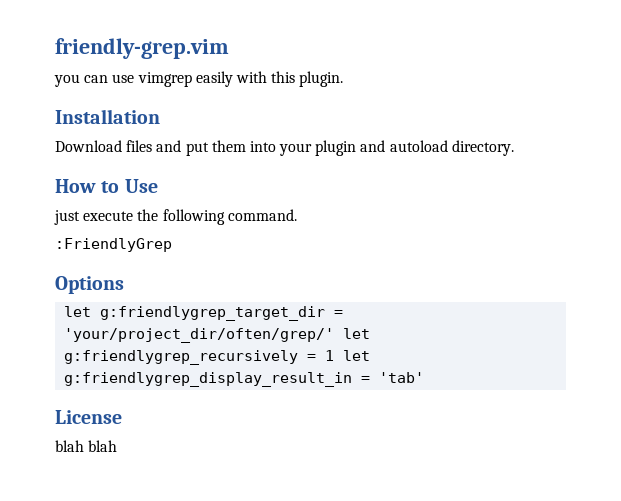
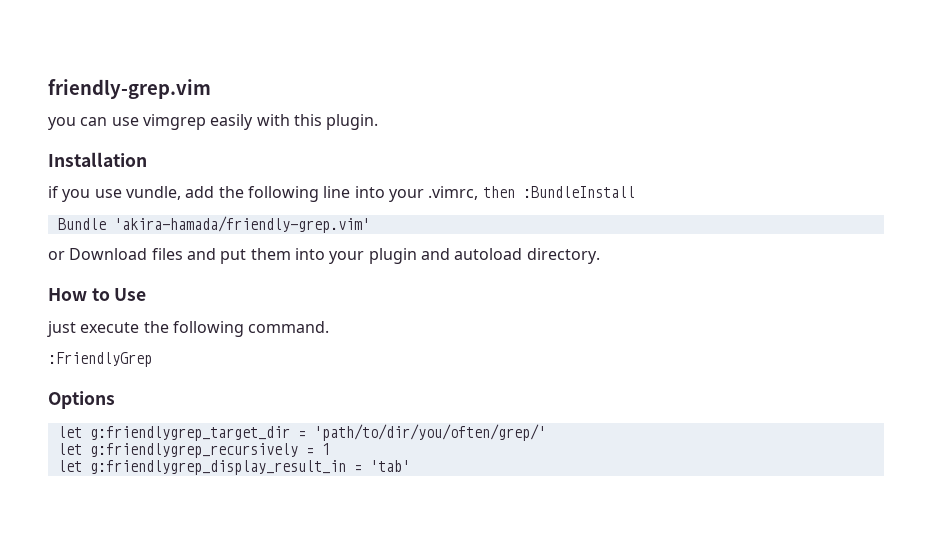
- Download files and put them into your plugin and autoload directory.
+ if you use vundle, add the following line into your .vimrc, then :BundleInstall
+ Bundle 'akira-hamada/friendly-grep.vim'
+ or Download files and put them into your plugin and autoload directory.
- let g:friendlygrep_target_dir = 'your/project_dir/often/grep/' let g:friendlygrep_recursively = 1 let g:friendlygrep_display_result_in = 'tab'
+ let g:friendlygrep_target_dir = 'path/to/dir/you/often/grep/'
+ let g:friendlygrep_recursively = 1
+ let g:friendlygrep_display_result_in = 'tab'
- License
- blah blah

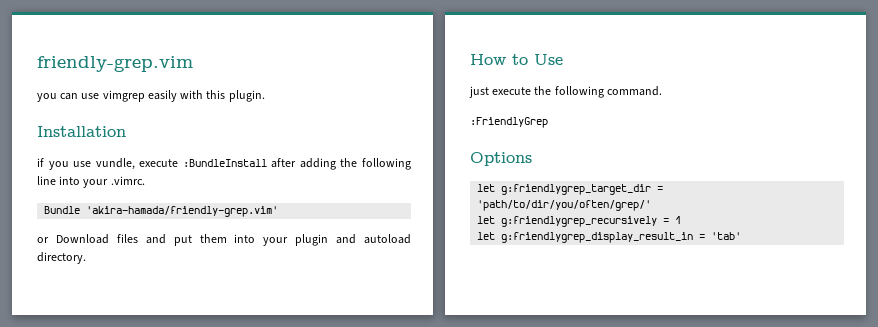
- if you use vundle, add the following line into your .vimrc, then :BundleInstall
+ if you use vundle, execute :BundleInstall after adding the following line into your .vimrc.

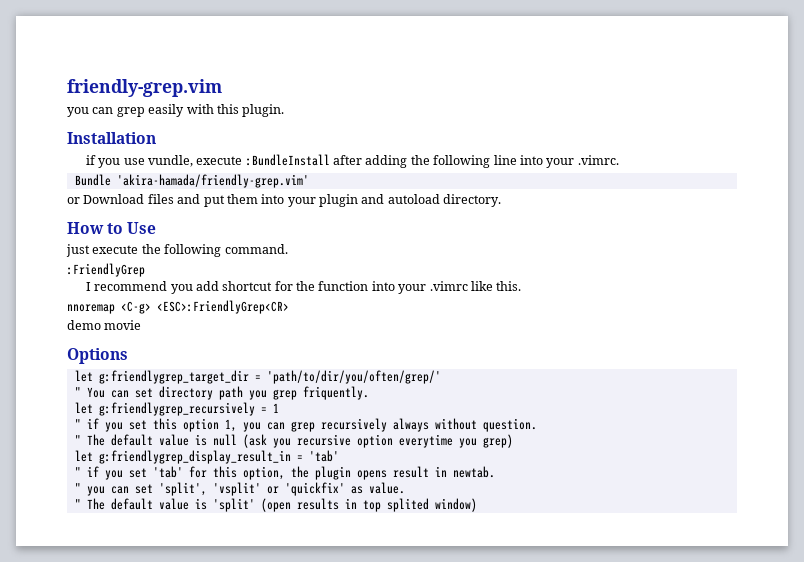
- you can use vimgrep easily with this plugin.
+ you can grep easily with this plugin.
+ I recommend you add shortcut for the function into your .vimrc like this.
+ nnoremap <C-g> <ESC>:FriendlyGrep<CR>
+ demo movie
+ " You can set directory path you grep friquently.
  let g:friendlygrep_recursively = 1
+ " if you set this option 1, you can grep recursively always without question.
+ " The default value is null (ask you recursive option everytime you grep)
  let g:friendlygrep_display_result_in = 'tab'
+ " if you set 'tab' for this option, the plugin opens result in newtab.
+ " you can set 'split', 'vsplit' or 'quickfix' as value.
+ " The default value is 'split' (open results in top splited window)

